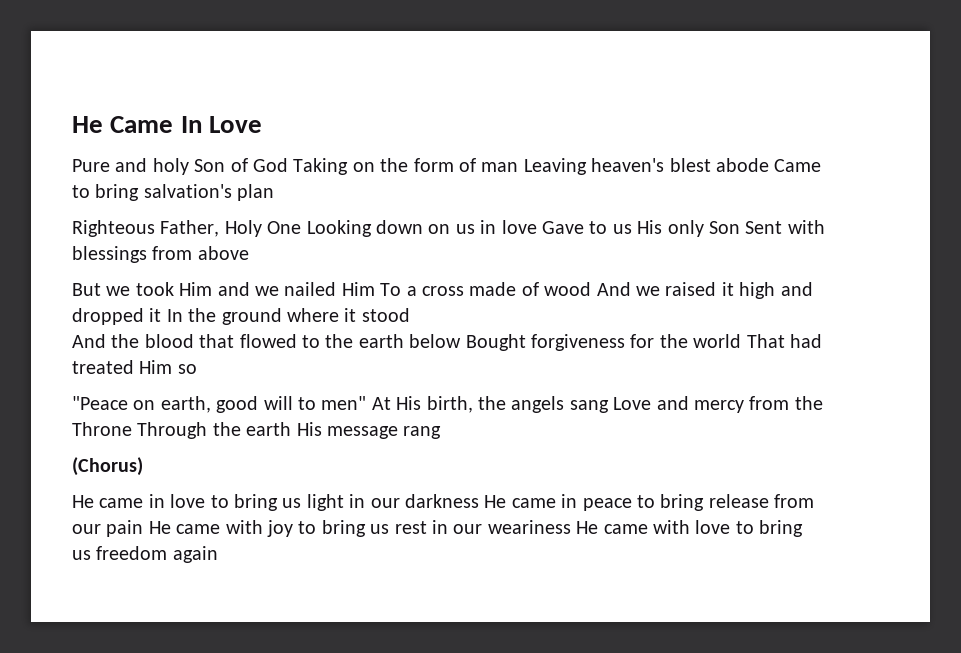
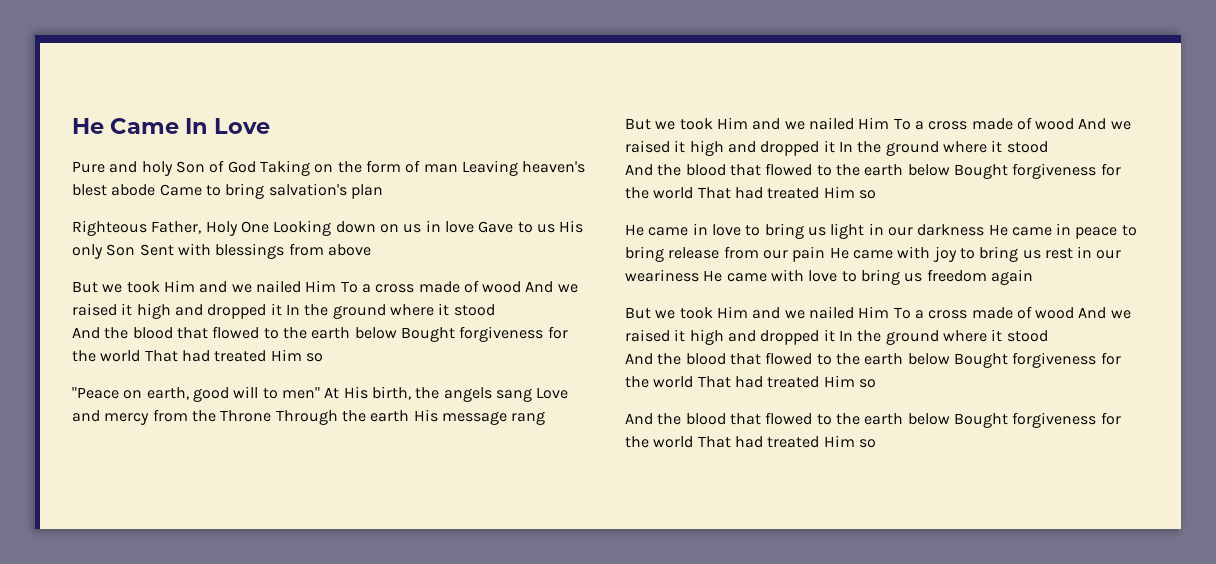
  "Peace on earth, good will to men" At His birth, the angels sang Love and mercy from the Throne Through the earth His message rang
- (Chorus)
+ But we took Him and we nailed Him To a cross made of wood And we raised it high and dropped it In the ground where it stood
+ And the blood that flowed to the earth below Bought forgiveness for the world That had treated Him so
  He came in love to bring us light in our darkness He came in peace to bring release from our pain He came with joy to bring us rest in our weariness He came with love to bring us freedom again
+ But we took Him and we nailed Him To a cross made of wood And we raised it high and dropped it In the ground where it stood
+ And the blood that flowed to the earth below Bought forgiveness for the world That had treated Him so
+ And the blood that flowed to the earth below Bought forgiveness for the world That had treated Him so

